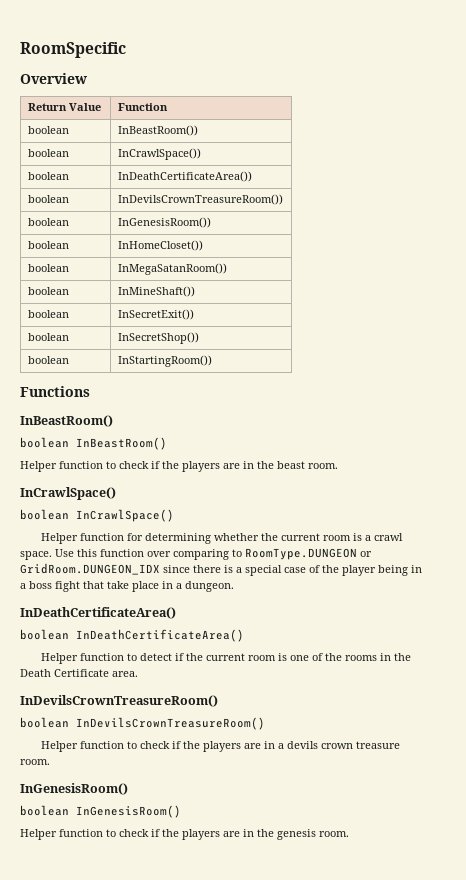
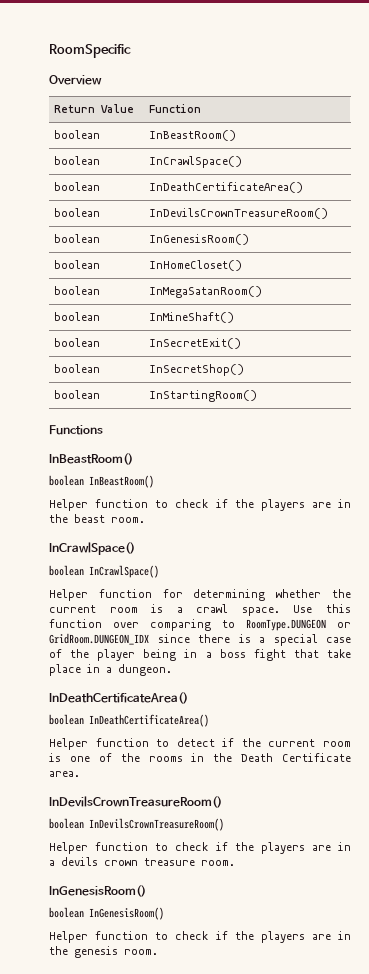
- boolean | InBeastRoom())
- boolean | InCrawlSpace())
- boolean | InDeathCertificateArea())
- boolean | InDevilsCrownTreasureRoom())
- boolean | InGenesisRoom())
- boolean | InHomeCloset())
- boolean | InMegaSatanRoom())
- boolean | InMineShaft())
- boolean | InSecretExit())
- boolean | InSecretShop())
- boolean | InStartingRoom())
+ boolean | InBeastRoom()
+ boolean | InCrawlSpace()
+ boolean | InDeathCertificateArea()
+ boolean | InDevilsCrownTreasureRoom()
+ boolean | InGenesisRoom()
+ boolean | InHomeCloset()
+ boolean | InMegaSatanRoom()
+ boolean | InMineShaft()
+ boolean | InSecretExit()
+ boolean | InSecretShop()
+ boolean | InStartingRoom()

